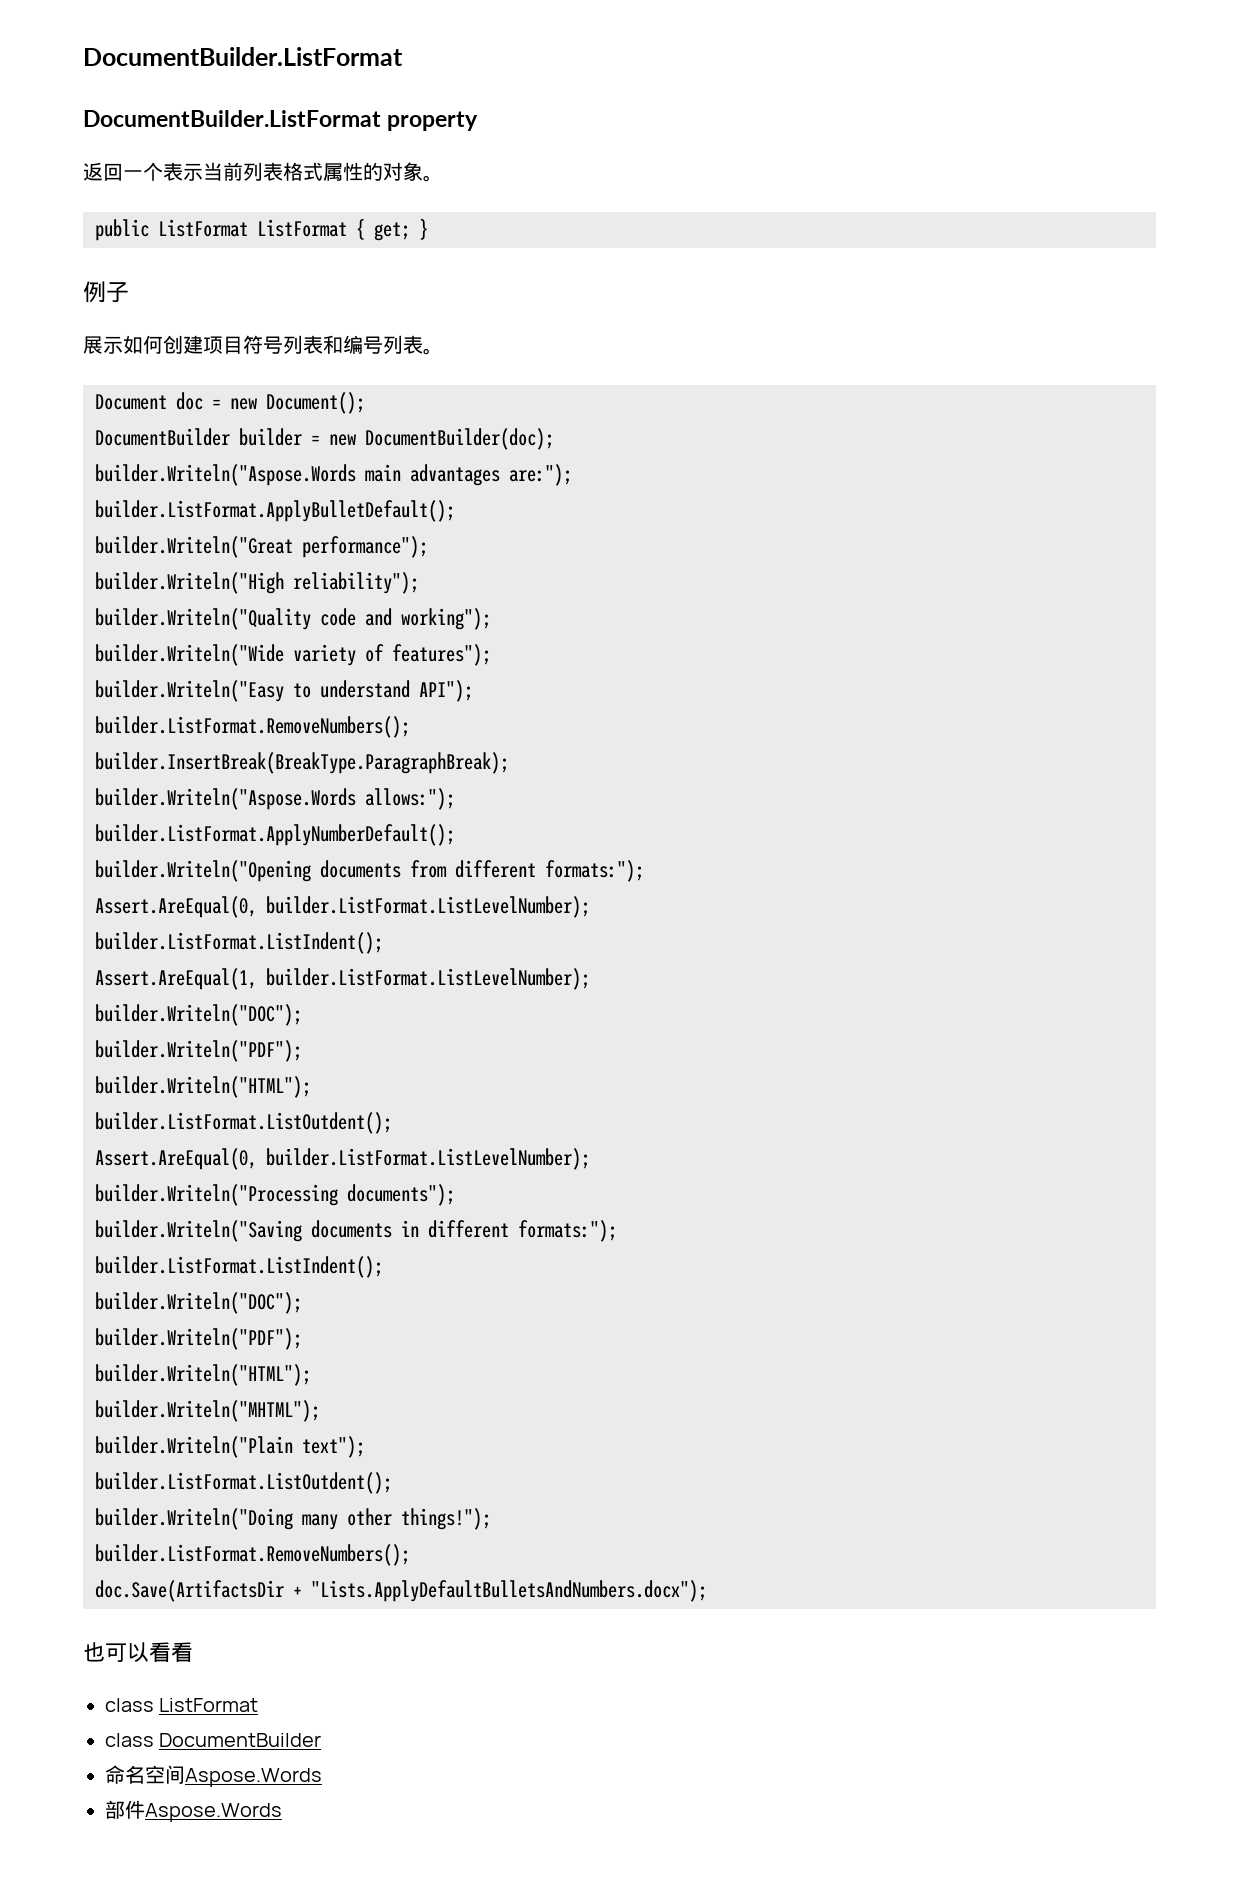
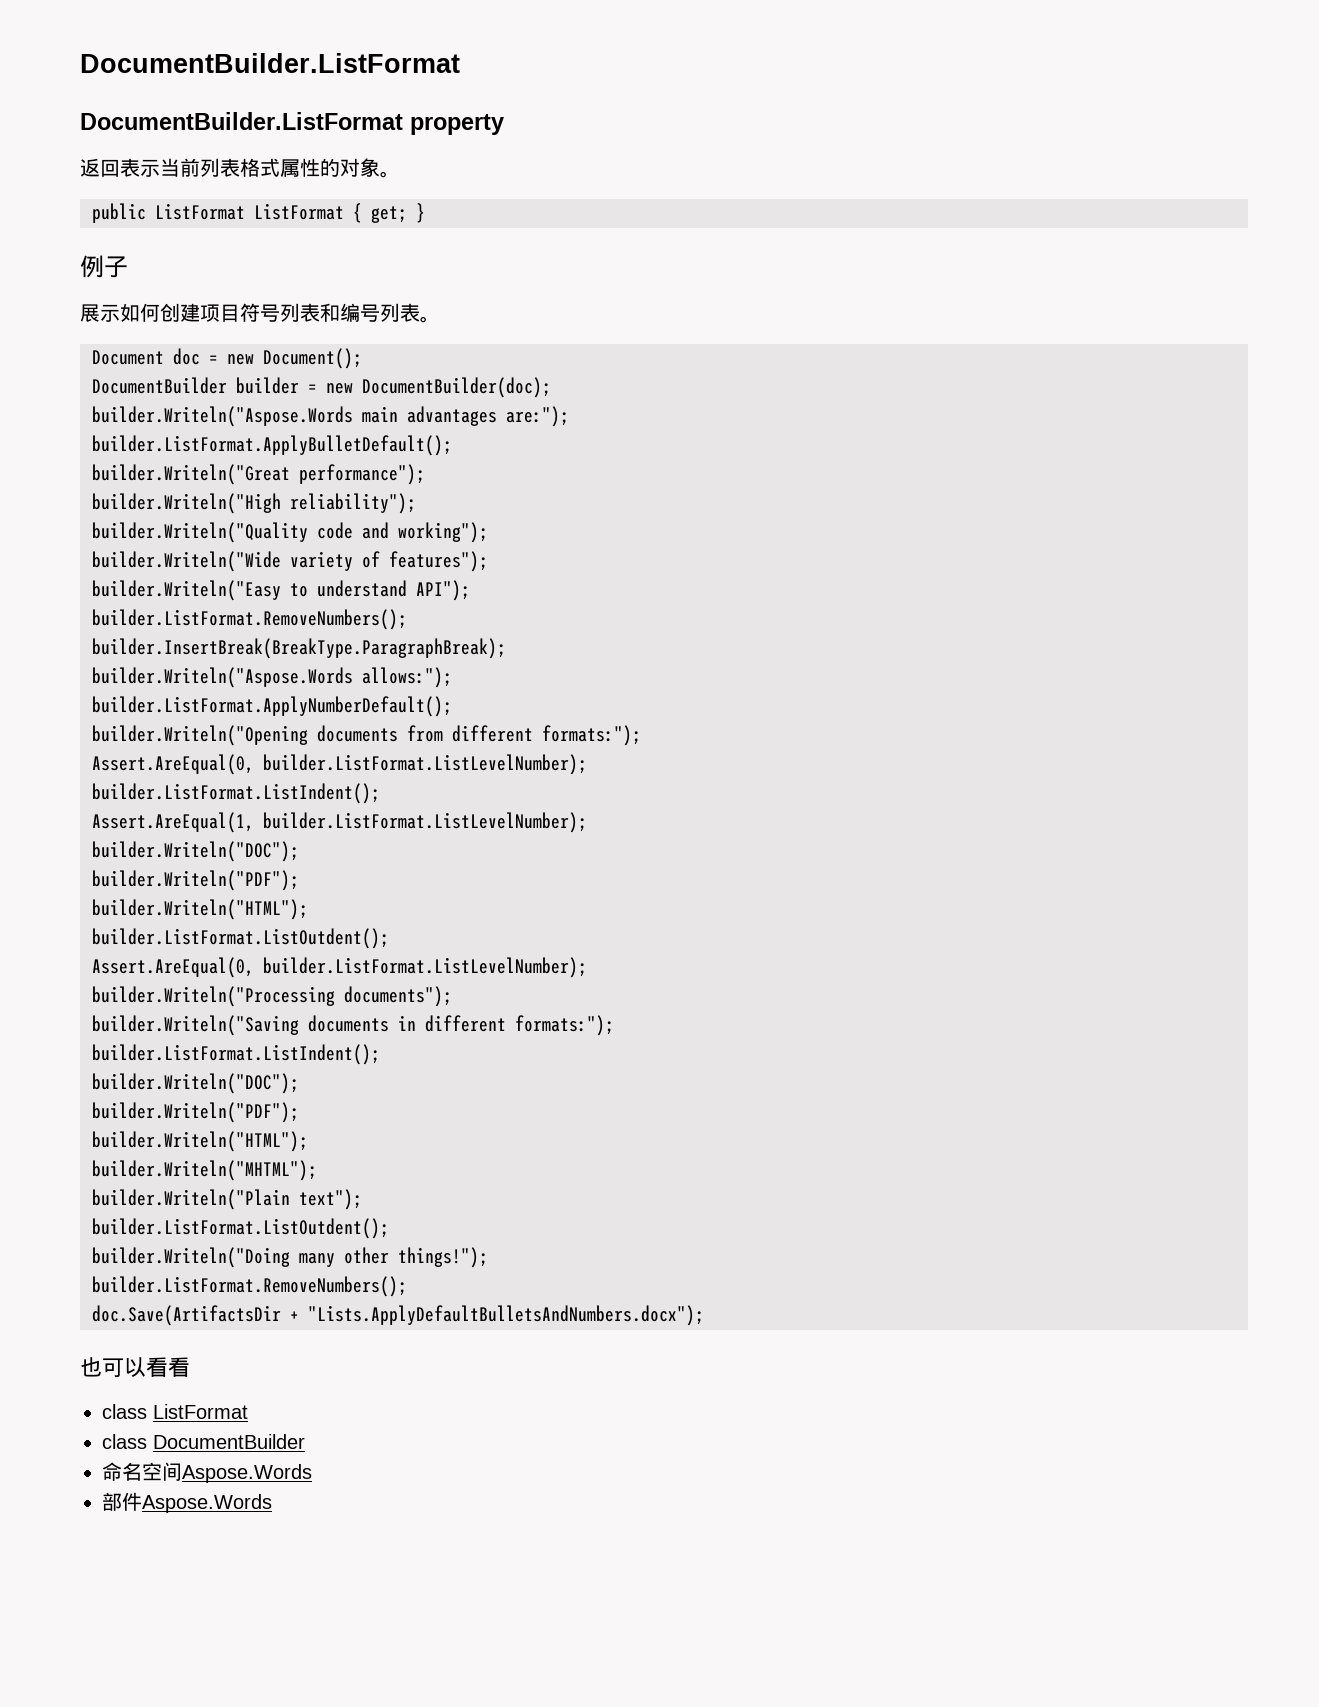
- 返回一个表示当前列表格式属性的对象。
+ 返回表示当前列表格式属性的对象。

